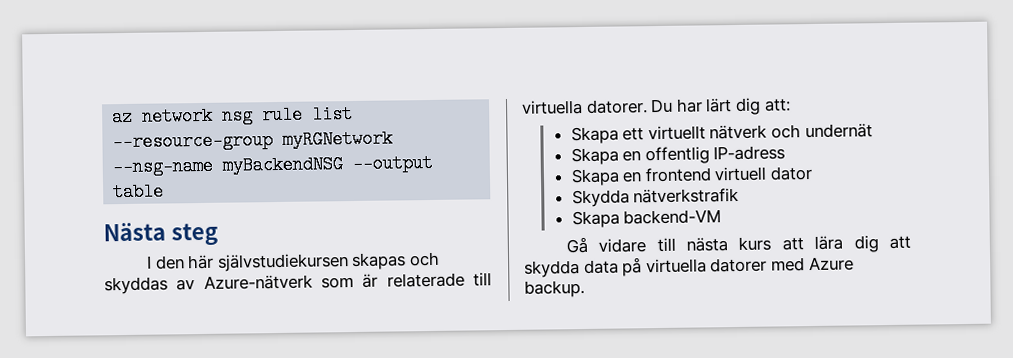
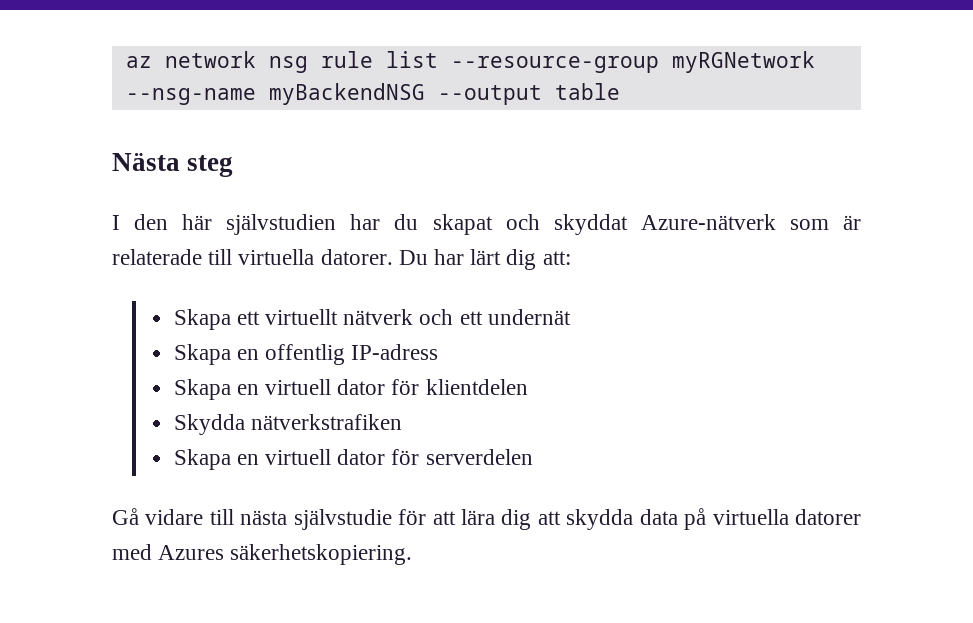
- I den här självstudiekursen skapas och skyddas av Azure-nätverk som är relaterade till virtuella datorer.
+ I den här självstudien har du skapat och skyddat Azure-nätverk som är relaterade till virtuella datorer.
- Skapa ett virtuellt nätverk och undernät
+ Skapa ett virtuellt nätverk och ett undernät
- Skapa en frontend virtuell dator
+ Skapa en virtuell dator för klientdelen
- Skydda nätverkstrafik
- Skapa backend-VM
+ Skydda nätverkstrafiken
+ Skapa en virtuell dator för serverdelen
- Gå vidare till nästa kurs att lära dig att skydda data på virtuella datorer med Azure backup.
+ Gå vidare till nästa självstudie för att lära dig att skydda data på virtuella datorer med Azures säkerhetskopiering.

